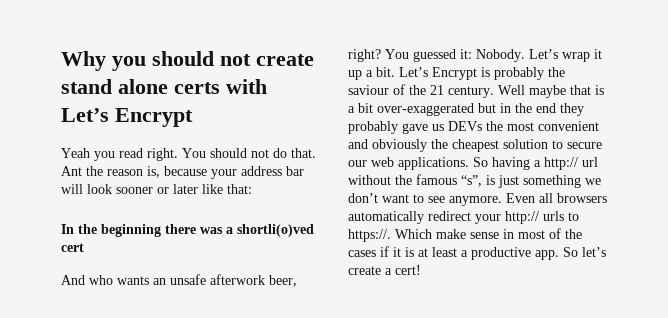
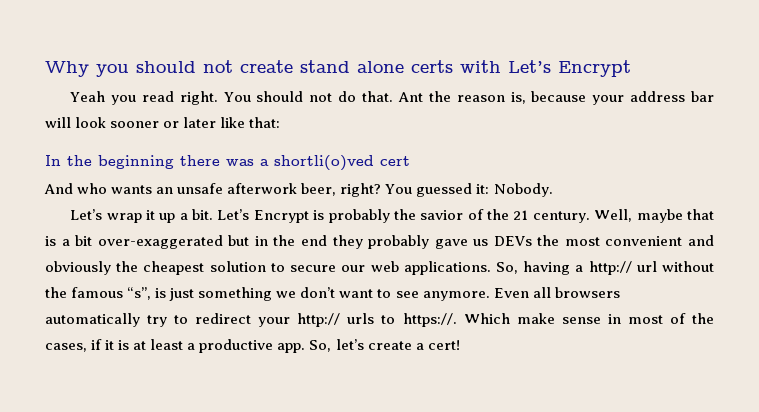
- You guessed it: Nobody. Let’s wrap it up a bit.
+ You guessed it: Nobody.
+ Let’s wrap it up a bit.
- Let’s Encrypt is probably the saviour of the 21 century.
+ Let’s Encrypt is probably the savior of the 21 century.
- Well maybe that is a bit over-exaggerated but in the end they probably gave us DEVs the most convenient and obviously the cheapest solution to secure our web applications.
+ Well, maybe that is a bit over-exaggerated but in the end they probably gave us DEVs the most convenient and obviously the cheapest solution to secure our web applications.
- So having a http:// url without the famous “s”, is just something we don’t want to see anymore.
+ So, having a http:// url without the famous “s”, is just something we don’t want to see anymore.
- Even all browsers automatically redirect your http:// urls to https://.
+ Even all browsers automatically try to redirect your http:// urls to https://.
- Which make sense in most of the cases if it is at least a productive app.
+ Which make sense in most of the cases, if it is at least a productive app.
- So let’s create a cert!
+ So, let’s create a cert!

